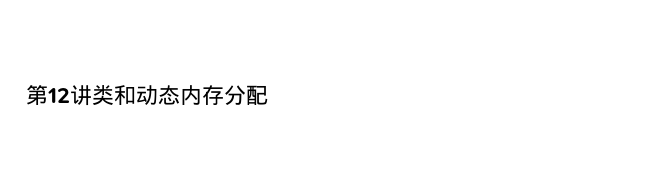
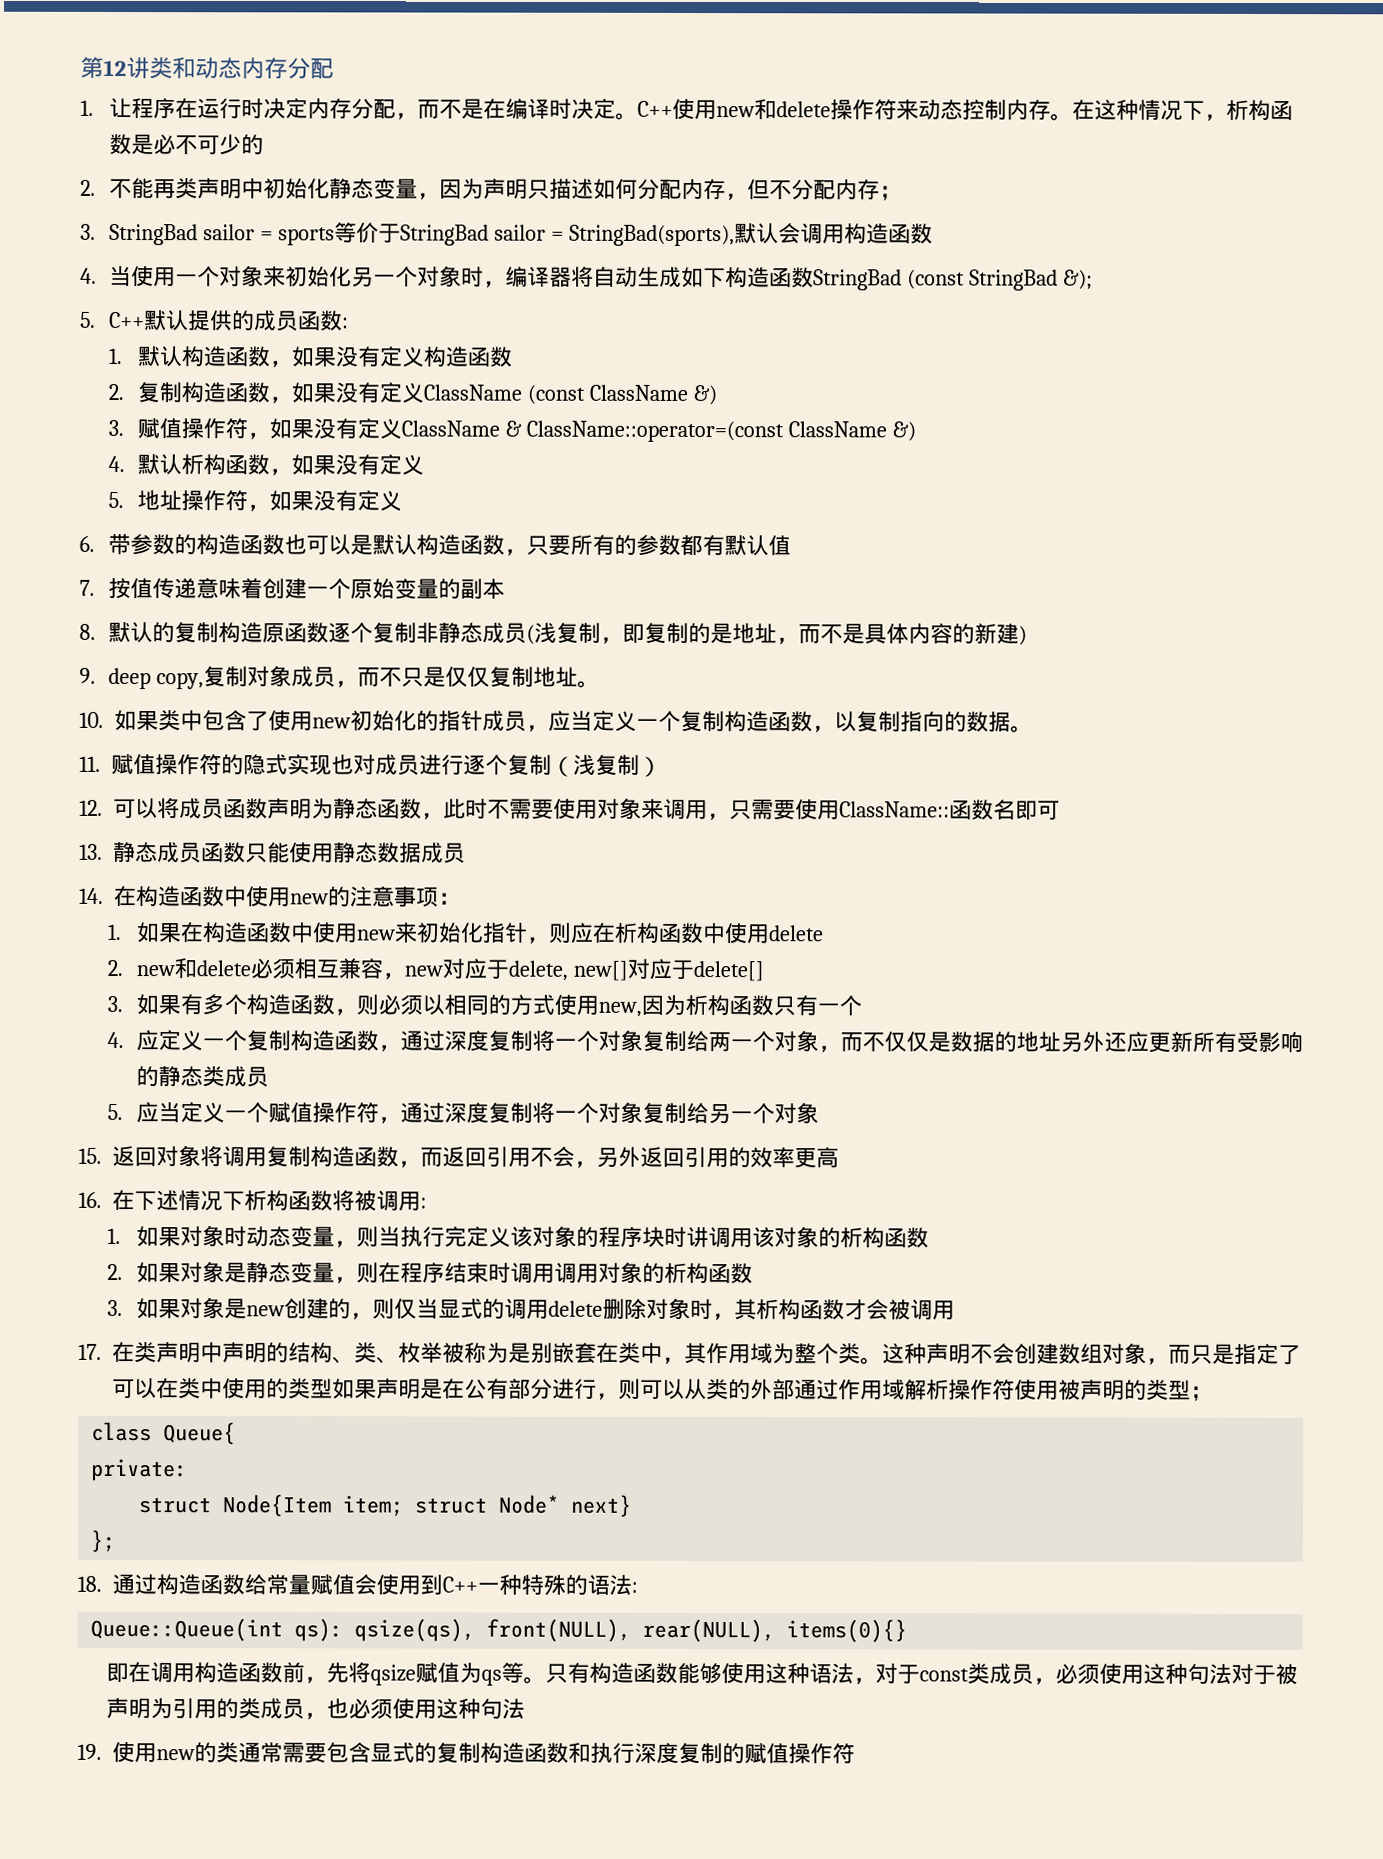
+ 1.让程序在运行时决定内存分配，而不是在编译时决定。C++使用new和delete操作符来动态控制内存。在这种情况下，析构函数是必不可少的
+ 2.不能再类声明中初始化静态变量，因为声明只描述如何分配内存，但不分配内存；
+ 3. StringBad sailor = sports等价于StringBad sailor = StringBad(sports),默认会调用构造函数
+ 4.当使用一个对象来初始化另一个对象时，编译器将自动生成如下构造函数StringBad (const StringBad &);
+ 5. C++默认提供的成员函数:
+ 1.默认构造函数，如果没有定义构造函数
+ 2.复制构造函数，如果没有定义ClassName (const ClassName &)
+ 3.赋值操作符，如果没有定义ClassName & ClassName::operator=(const ClassName &)
+ 4.默认析构函数，如果没有定义
+ 5.地址操作符，如果没有定义
+ 6.带参数的构造函数也可以是默认构造函数，只要所有的参数都有默认值
+ 7.按值传递意味着创建一个原始变量的副本
+ 8.默认的复制构造原函数逐个复制非静态成员(浅复制，即复制的是地址，而不是具体内容的新建)
+ 9. deep copy,复制对象成员，而不只是仅仅复制地址。
+ 10.如果类中包含了使用new初始化的指针成员，应当定义一个复制构造函数，以复制指向的数据。
+ 11.赋值操作符的隐式实现也对成员进行逐个复制（浅复制）
+ 12.可以将成员函数声明为静态函数，此时不需要使用对象来调用，只需要使用ClassName::函数名即可
+ 13.静态成员函数只能使用静态数据成员
+ 14.在构造函数中使用new的注意事项：
+ 1.如果在构造函数中使用new来初始化指针，则应在析构函数中使用delete
+ 2. new和delete必须相互兼容，new对应于delete, new[]对应于delete[]
+ 3.如果有多个构造函数，则必须以相同的方式使用new,因为析构函数只有一个
+ 4.应定义一个复制构造函数，通过深度复制将一个对象复制给两一个对象，而不仅仅是数据的地址另外还应更新所有受影响的静态类成员
+ 5.应当定义一个赋值操作符，通过深度复制将一个对象复制给另一个对象
+ 15.返回对象将调用复制构造函数，而返回引用不会，另外返回引用的效率更高
+ 16.在下述情况下析构函数将被调用:
+ 1.如果对象时动态变量，则当执行完定义该对象的程序块时讲调用该对象的析构函数
+ 2.如果对象是静态变量，则在程序结束时调用调用对象的析构函数
+ 3.如果对象是new创建的，则仅当显式的调用delete删除对象时，其析构函数才会被调用
+ 17.在类声明中声明的结构、类、枚举被称为是别嵌套在类中，其作用域为整个类。这种声明不会创建数组对象，而只是指定了可以在类中使用的类型如果声明是在公有部分进行，则可以从类的外部通过作用域解析操作符使用被声明的类型；
+ class Queue{
+ private:
+ struct Node{Item item; struct Node* next}
+ };
+ 18.通过构造函数给常量赋值会使用到C++一种特殊的语法:
+ Queue::Queue(int qs): qsize(qs), front(NULL), rear(NULL), items(0){}
+ 即在调用构造函数前，先将qsize赋值为qs等。只有构造函数能够使用这种语法，对于const类成员，必须使用这种句法对于被声明为引用的类成员，也必须使用这种句法
+ 19.使用new的类通常需要包含显式的复制构造函数和执行深度复制的赋值操作符

